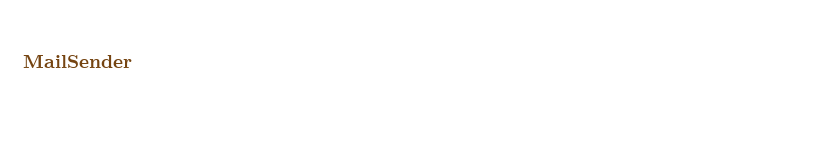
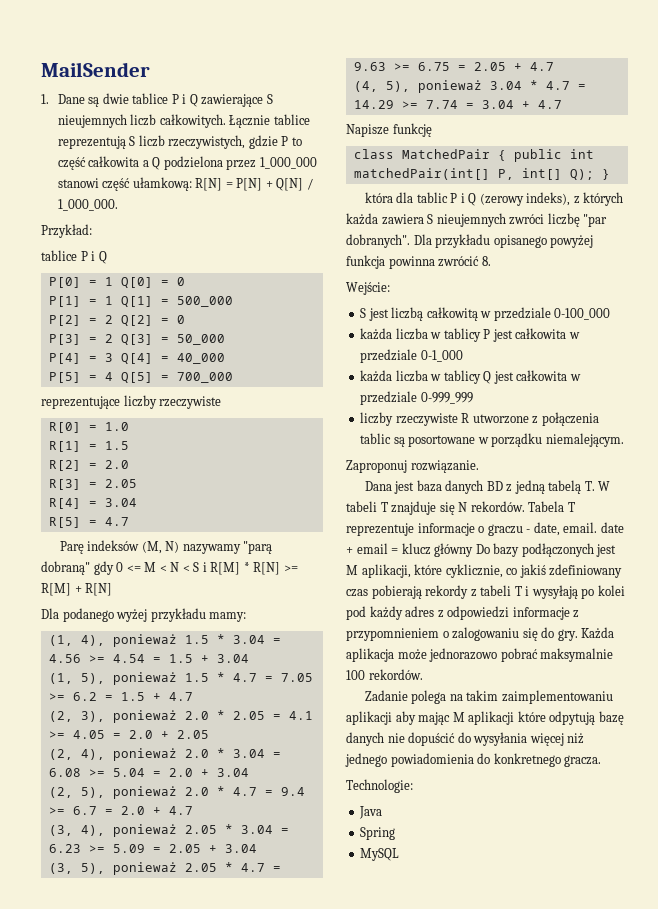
+ 1. Dane są dwie tablice P i Q zawierające S nieujemnych liczb całkowitych. Łącznie tablice reprezentują S liczb rzeczywistych, gdzie P to część całkowita a Q podzielona przez 1_000_000 stanowi część ułamkową: R[N] = P[N] + Q[N] / 1_000_000.
+ Przykład:
+ tablice P i Q
+ P[0] = 1 Q[0] = 0
+ P[1] = 1 Q[1] = 500_000
+ P[2] = 2 Q[2] = 0
+ P[3] = 2 Q[3] = 50_000
+ P[4] = 3 Q[4] = 40_000
+ P[5] = 4 Q[5] = 700_000
+ reprezentujące liczby rzeczywiste
+ R[0] = 1.0
+ R[1] = 1.5
+ R[2] = 2.0
+ R[3] = 2.05
+ R[4] = 3.04
+ R[5] = 4.7
+ Parę indeksów (M, N) nazywamy "parą dobraną" gdy 0 <= M < N < S i R[M] * R[N] >= R[M] + R[N]
+ Dla podanego wyżej przykładu mamy:
+ (1, 4), ponieważ 1.5 * 3.04 = 4.56 >= 4.54 = 1.5 + 3.04
+ (1, 5), ponieważ 1.5 * 4.7 = 7.05 >= 6.2 = 1.5 + 4.7
+ (2, 3), ponieważ 2.0 * 2.05 = 4.1 >= 4.05 = 2.0 + 2.05
+ (2, 4), ponieważ 2.0 * 3.04 = 6.08 >= 5.04 = 2.0 + 3.04
+ (2, 5), ponieważ 2.0 * 4.7 = 9.4 >= 6.7 = 2.0 + 4.7
+ (3, 4), ponieważ 2.05 * 3.04 = 6.23 >= 5.09 = 2.05 + 3.04
+ (3, 5), ponieważ 2.05 * 4.7 = 9.63 >= 6.75 = 2.05 + 4.7
+ (4, 5), ponieważ 3.04 * 4.7 = 14.29 >= 7.74 = 3.04 + 4.7
+ Napisze funkcję
+ class MatchedPair { public int matchedPair(int[] P, int[] Q); }
+ która dla tablic P i Q (zerowy indeks), z których każda zawiera S nieujemnych zwróci liczbę "par dobranych". Dla przykładu opisanego powyżej funkcja powinna zwrócić 8.
+ Wejście:
+ S jest liczbą całkowitą w przedziale 0-100_000
+ każda liczba w tablicy P jest całkowita w przedziale 0-1_000
+ każda liczba w tablicy Q jest całkowita w przedziale 0-999_999
+ liczby rzeczywiste R utworzone z połączenia tablic są posortowane w porządku niemalejącym.
+ Zaproponuj rozwiązanie.
+ Dana jest baza danych BD z jedną tabelą T. W tabeli T znajduje się N rekordów. Tabela T reprezentuje informacje o graczu - date, email. date + email = klucz główny Do bazy podłączonych jest M aplikacji, które cyklicznie, co jakiś zdefiniowany czas pobierają rekordy z tabeli T i wysyłają po kolei pod każdy adres z odpowiedzi informacje z przypomnieniem o zalogowaniu się do gry. Każda aplikacja może jednorazowo pobrać maksymalnie 100 rekordów.
+ Zadanie polega na takim zaimplementowaniu aplikacji aby mając M aplikacji które odpytują bazę danych nie dopuścić do wysyłania więcej niż jednego powiadomienia do konkretnego gracza.
+ Technologie:
+ Java
+ Spring
+ MySQL

